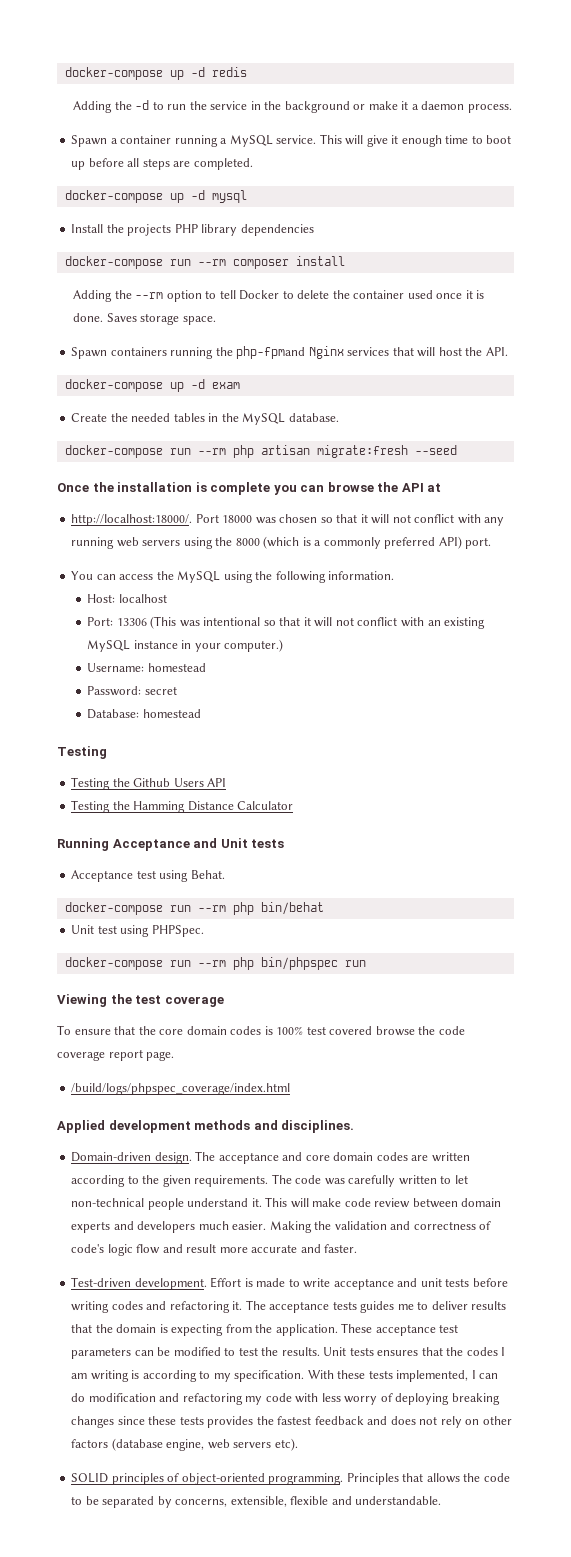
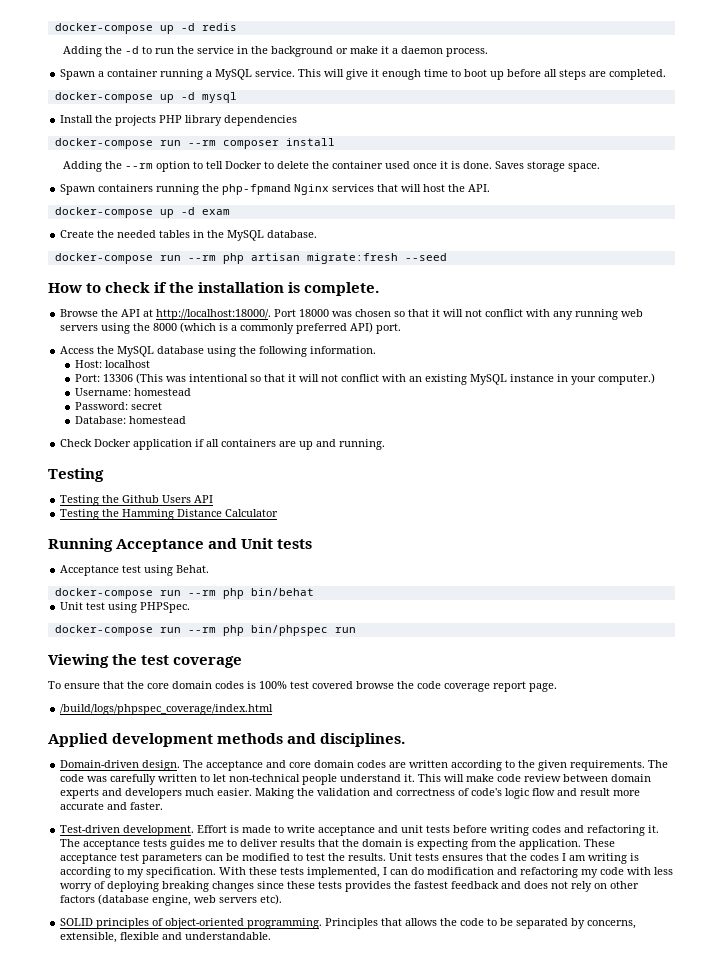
- Once the installation is complete you can browse the API at
- http://localhost:18000/.
+ How to check if the installation is complete.
+ Browse the API at http://localhost:18000/.
- You can access the MySQL using the following information.
+ Access the MySQL database using the following information.
+ Check Docker application if all containers are up and running.

